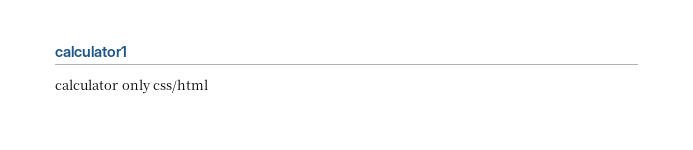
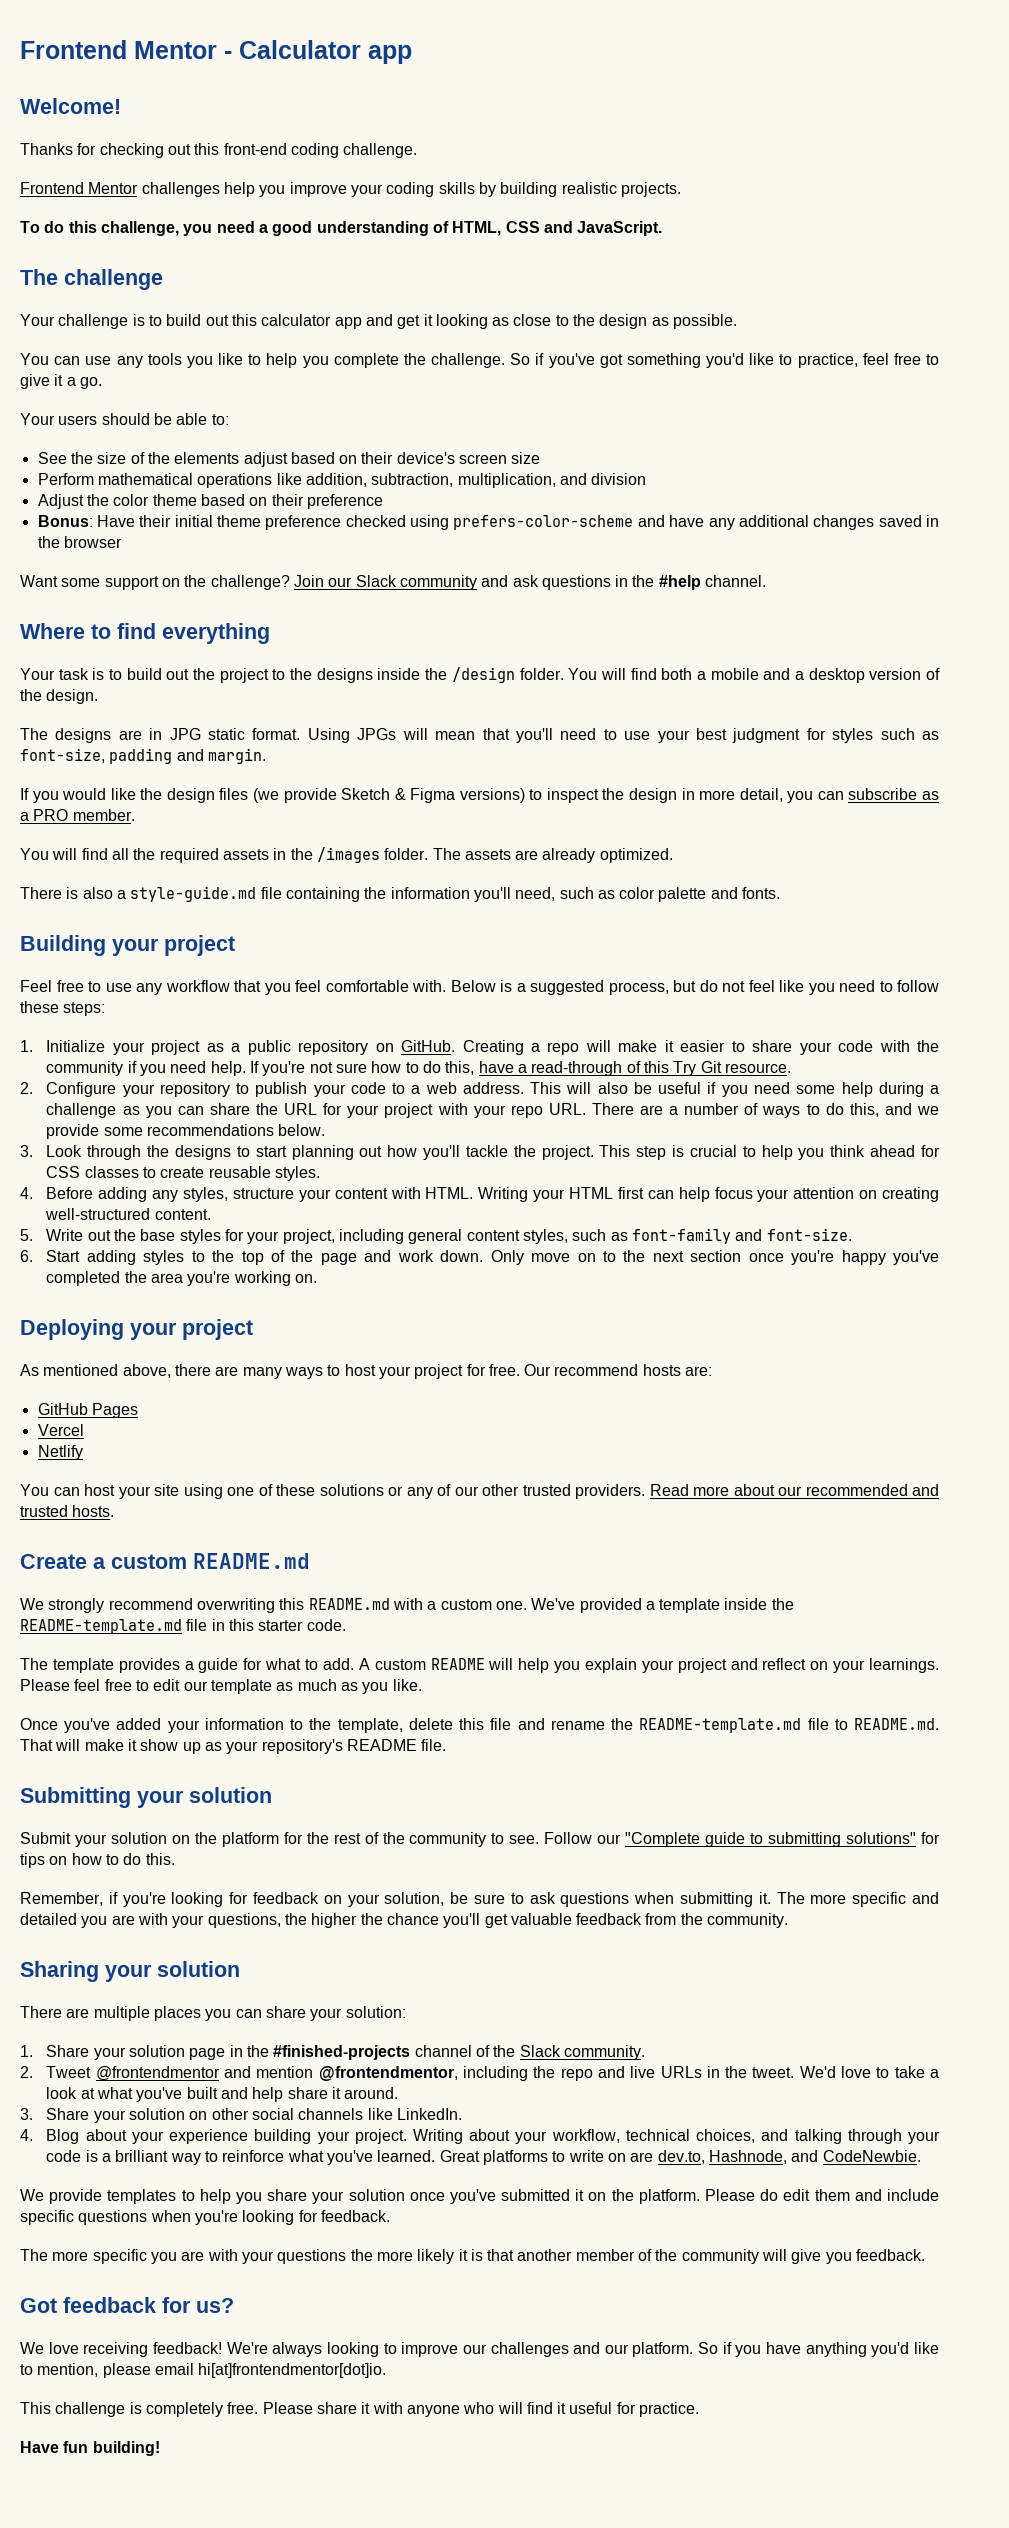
- calculator1
- calculator only css/html
+ Frontend Mentor - Calculator app
+ Welcome!
+ Thanks for checking out this front-end coding challenge.
+ Frontend Mentor challenges help you improve your coding skills by building realistic projects.
+ To do this challenge, you need a good understanding of HTML, CSS and JavaScript.
+ The challenge
+ Your challenge is to build out this calculator app and get it looking as close to the design as possible.
+ You can use any tools you like to help you complete the challenge. So if you've got something you'd like to practice, feel free to give it a go.
+ Your users should be able to:
+ See the size of the elements adjust based on their device's screen size
+ Perform mathematical operations like addition, subtraction, multiplication, and division
+ Adjust the color theme based on their preference
+ Bonus: Have their initial theme preference checked using prefers-color-scheme and have any additional changes saved in the browser
+ Want some support on the challenge? Join our Slack community and ask questions in the #help channel.
+ Where to find everything
+ Your task is to build out the project to the designs inside the /design folder. You will find both a mobile and a desktop version of the design.
+ The designs are in JPG static format. Using JPGs will mean that you'll need to use your best judgment for styles such as font-size, padding and margin.
+ If you would like the design files (we provide Sketch & Figma versions) to inspect the design in more detail, you can subscribe as a PRO member.
+ You will find all the required assets in the /images folder. The assets are already optimized.
+ There is also a style-guide.md file containing the information you'll need, such as color palette and fonts.
+ Building your project
+ Feel free to use any workflow that you feel comfortable with. Below is a suggested process, but do not feel like you need to follow these steps:
+ 1. Initialize your project as a public repository on GitHub. Creating a repo will make it easier to share your code with the community if you need help. If you're not sure how to do this, have a read-through of this Try Git resource.
+ 2. Configure your repository to publish your code to a web address. This will also be useful if you need some help during a challenge as you can share the URL for your project with your repo URL. There are a number of ways to do this, and we provide some recommendations below.
+ 3. Look through the designs to start planning out how you'll tackle the project. This step is crucial to help you think ahead for CSS classes to create reusable styles.
+ 4. Before adding any styles, structure your content with HTML. Writing your HTML first can help focus your attention on creating well-structured content.
+ 5. Write out the base styles for your project, including general content styles, such as font-family and font-size.
+ 6. Start adding styles to the top of the page and work down. Only move on to the next section once you're happy you've completed the area you're working on.
+ Deploying your project
+ As mentioned above, there are many ways to host your project for free. Our recommend hosts are:
+ GitHub Pages
+ Vercel
+ Netlify
+ You can host your site using one of these solutions or any of our other trusted providers. Read more about our recommended and trusted hosts.
+ Create a custom README.md
+ We strongly recommend overwriting this README.md with a custom one. We've provided a template inside the README-template.md file in this starter code.
+ The template provides a guide for what to add. A custom README will help you explain your project and reflect on your learnings. Please feel free to edit our template as much as you like.
+ Once you've added your information to the template, delete this file and rename the README-template.md file to README.md. That will make it show up as your repository's README file.
+ Submitting your solution
+ Submit your solution on the platform for the rest of the community to see. Follow our "Complete guide to submitting solutions" for tips on how to do this.
+ Remember, if you're looking for feedback on your solution, be sure to ask questions when submitting it. The more specific and detailed you are with your questions, the higher the chance you'll get valuable feedback from the community.
+ Sharing your solution
+ There are multiple places you can share your solution:
+ 1. Share your solution page in the #finished-projects channel of the Slack community.
+ 2. Tweet @frontendmentor and mention @frontendmentor, including the repo and live URLs in the tweet. We'd love to take a look at what you've built and help share it around.
+ 3. Share your solution on other social channels like LinkedIn.
+ 4. Blog about your experience building your project. Writing about your workflow, technical choices, and talking through your code is a brilliant way to reinforce what you've learned. Great platforms to write on are dev.to, Hashnode, and CodeNewbie.
+ We provide templates to help you share your solution once you've submitted it on the platform. Please do edit them and include specific questions when you're looking for feedback.
+ The more specific you are with your questions the more likely it is that another member of the community will give you feedback.
+ Got feedback for us?
+ We love receiving feedback! We're always looking to improve our challenges and our platform. So if you have anything you'd like to mention, please email hi[at]frontendmentor[dot]io.
+ This challenge is completely free. Please share it with anyone who will find it useful for practice.
+ Have fun building!

